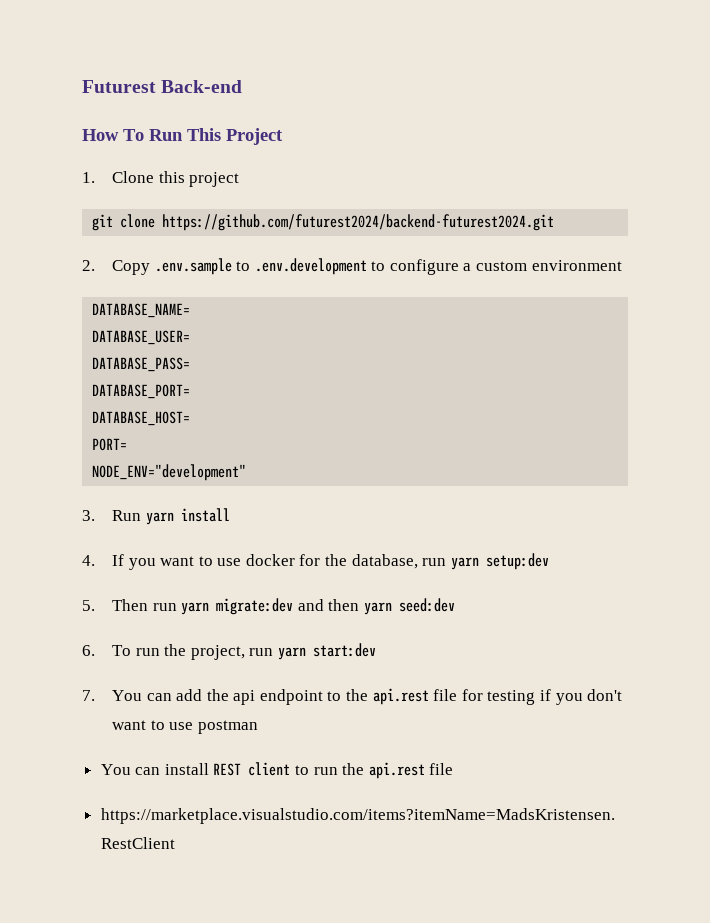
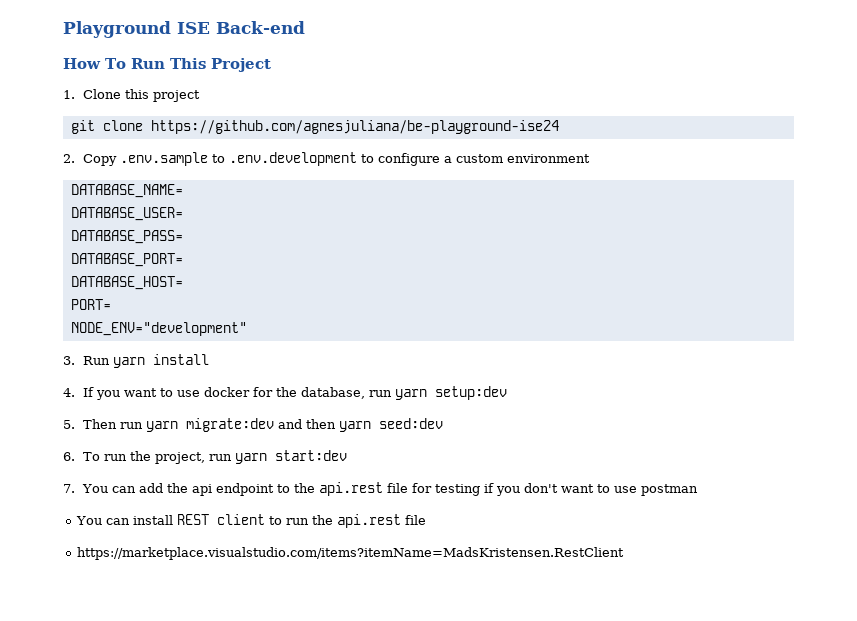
- Futurest Back-end
+ Playground ISE Back-end
- git clone https://github.com/futurest2024/backend-futurest2024.git
+ git clone https://github.com/agnesjuliana/be-playground-ise24

